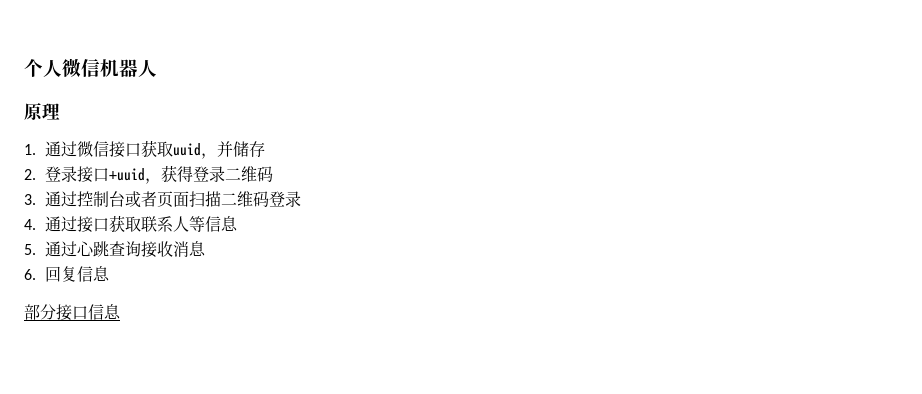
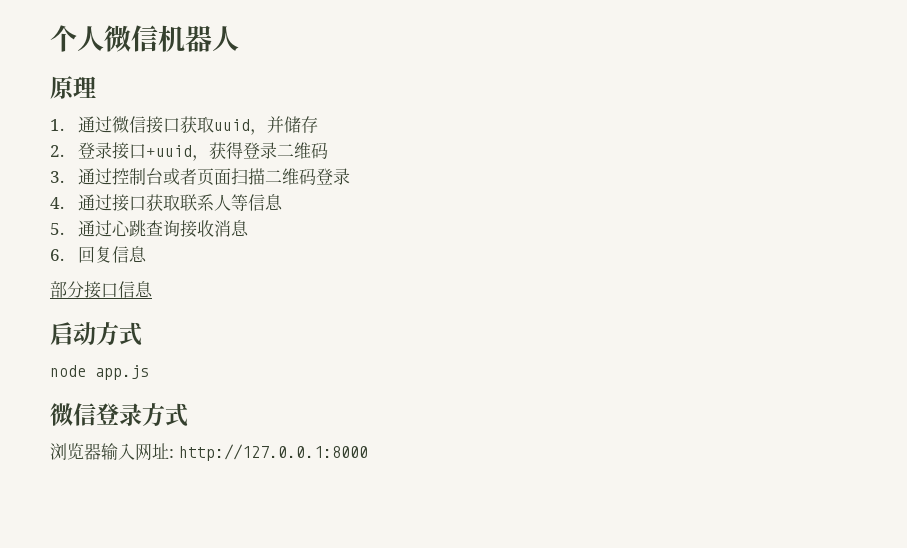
+ 启动方式
+ node app.js
+ 微信登录方式
+ 浏览器输入网址: http://127.0.0.1:8000

